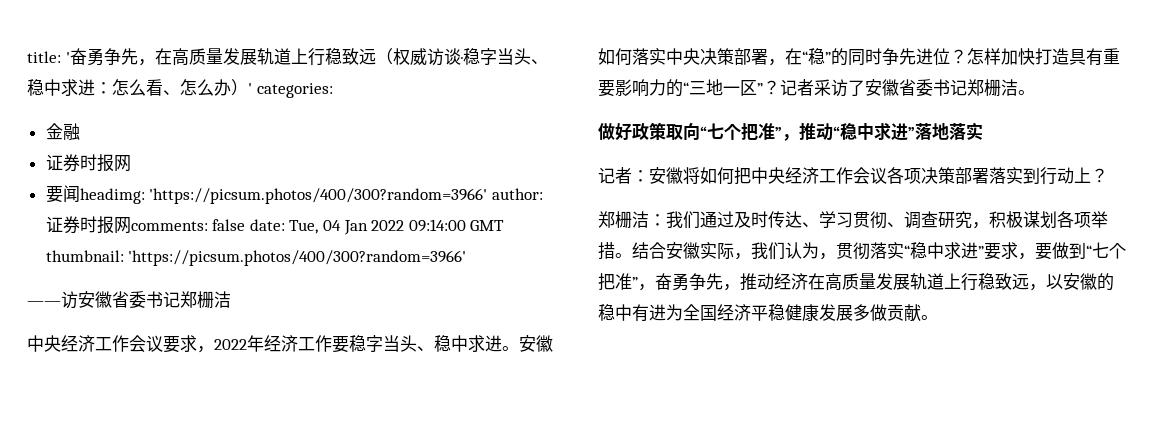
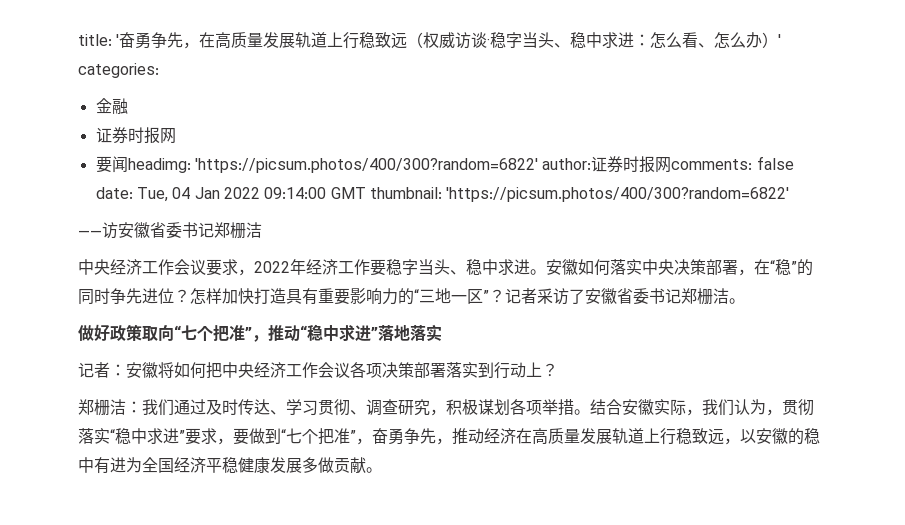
- 要闻headimg: 'https://picsum.photos/400/300?random=3966' author:证券时报网comments: false date: Tue, 04 Jan 2022 09:14:00 GMT thumbnail: 'https://picsum.photos/400/300?random=3966'
+ 要闻headimg: 'https://picsum.photos/400/300?random=6822' author:证券时报网comments: false date: Tue, 04 Jan 2022 09:14:00 GMT thumbnail: 'https://picsum.photos/400/300?random=6822'

